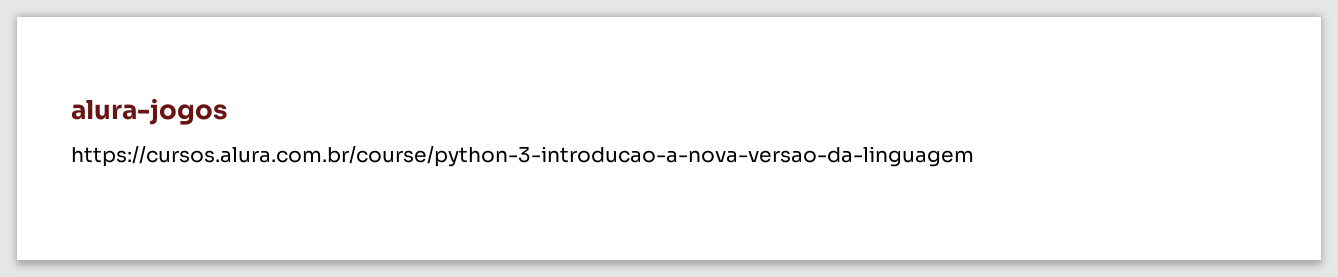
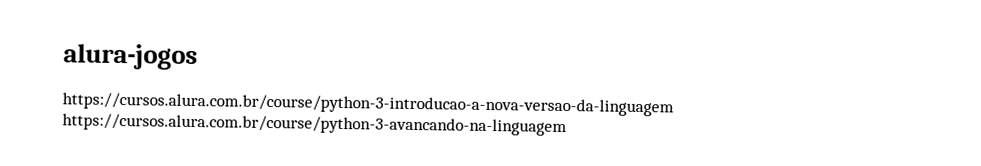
- https://cursos.alura.com.br/course/python-3-introducao-a-nova-versao-da-linguagem
+ https://cursos.alura.com.br/course/python-3-introducao-a-nova-versao-da-linguagem https://cursos.alura.com.br/course/python-3-avancando-na-linguagem

